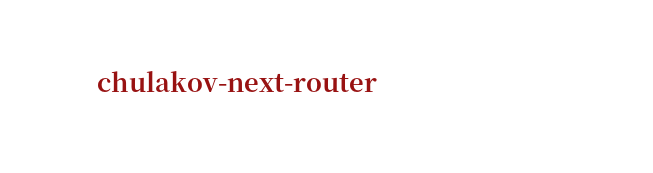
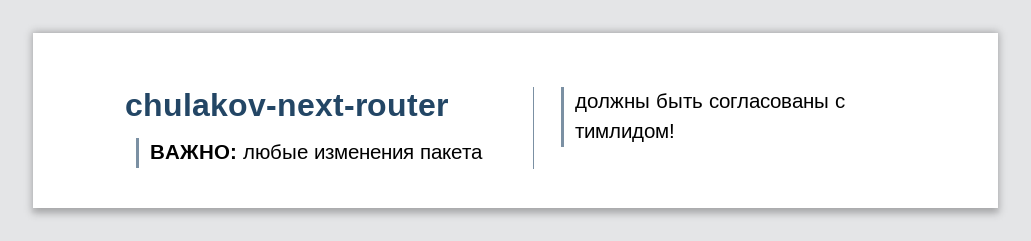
+ ВАЖНО: любые изменения пакета должны быть согласованы с тимлидом!

